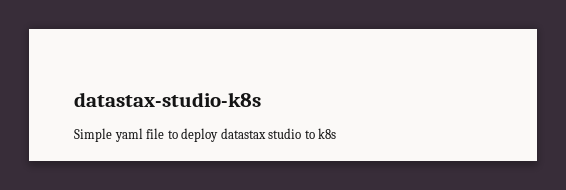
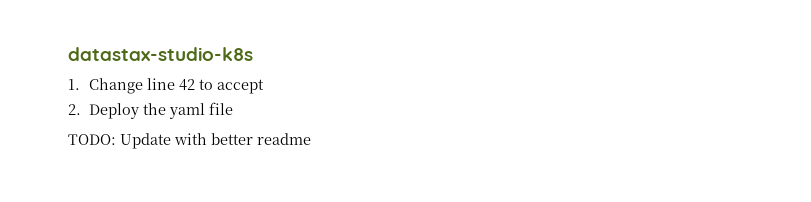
- Simple yaml file to deploy datastax studio to k8s
+ 1. Change line 42 to accept
+ 2. Deploy the yaml file
+ TODO: Update with better readme

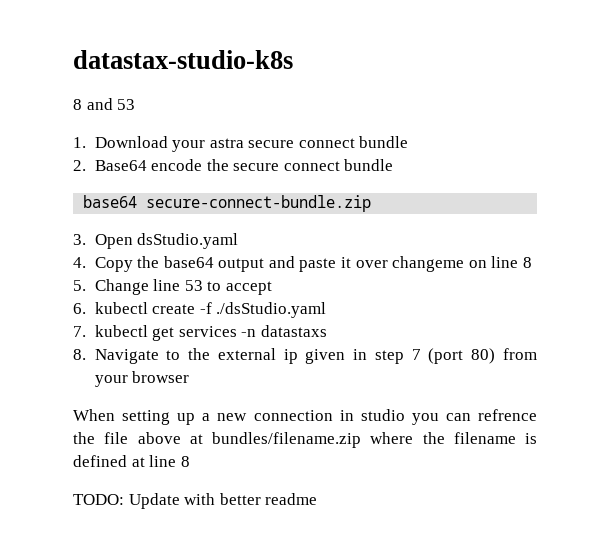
- 1. Change line 42 to accept
+ 8 and 53
+ 1. Download your astra secure connect bundle
+ 2. Base64 encode the secure connect bundle
+ base64 secure-connect-bundle.zip
+ 3. Open dsStudio.yaml
+ 4. Copy the base64 output and paste it over changeme on line 8
+ 5. Change line 53 to accept
- 2. Deploy the yaml file
+ 6. kubectl create -f ./dsStudio.yaml
+ 7. kubectl get services -n datastaxs
+ 8. Navigate to the external ip given in step 7 (port 80) from your browser
+ When setting up a new connection in studio you can refrence the file above at bundles/filename.zip where the filename is defined at line 8

